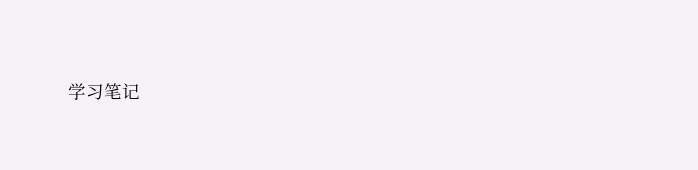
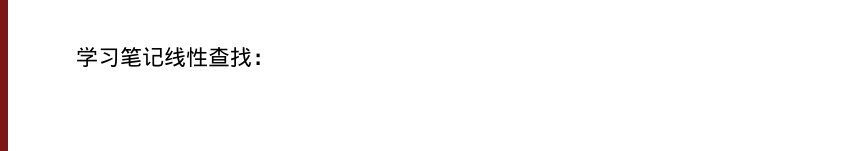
- 学习笔记
+ 学习笔记线性查找：

